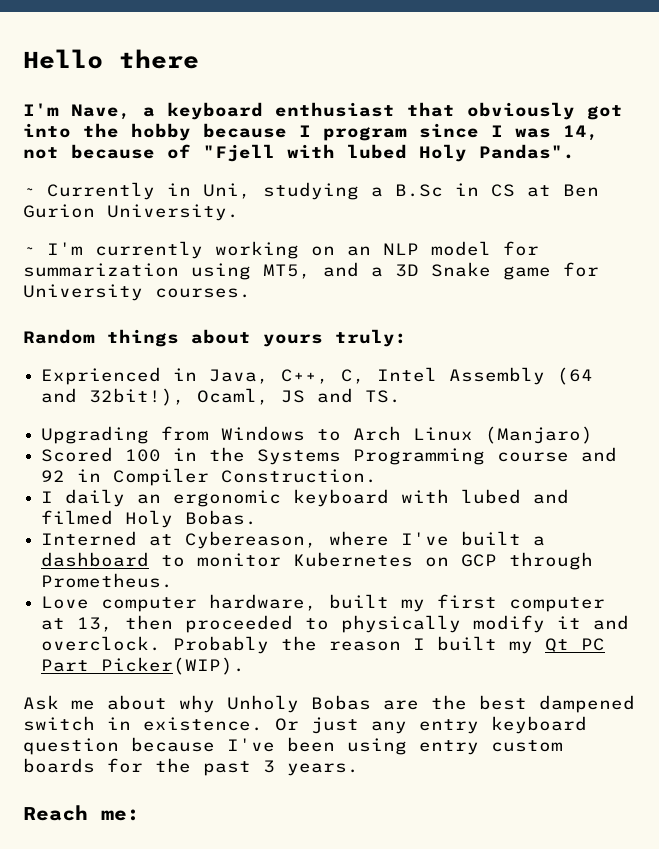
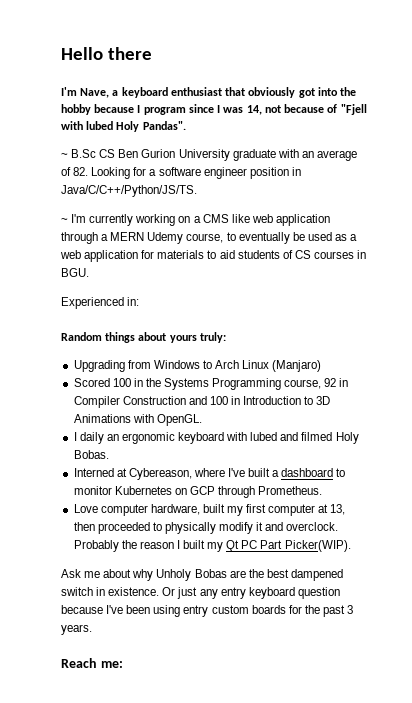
- ~ Currently in Uni, studying a B.Sc in CS at Ben Gurion University.
+ ~ B.Sc CS Ben Gurion University graduate with an average of 82. Looking for a software engineer position in Java/C/C++/Python/JS/TS.
- ~ I'm currently working on an NLP model for summarization using MT5, and a 3D Snake game for University courses.
+ ~ I'm currently working on a CMS like web application through a MERN Udemy course, to eventually be used as a web application for materials to aid students of CS courses in BGU.
+ Experienced in:
- Exprienced in Java, C++, C, Intel Assembly (64 and 32bit!), Ocaml, JS and TS.
- Scored 100 in the Systems Programming course and 92 in Compiler Construction.
+ Scored 100 in the Systems Programming course, 92 in Compiler Construction and 100 in Introduction to 3D Animations with OpenGL.

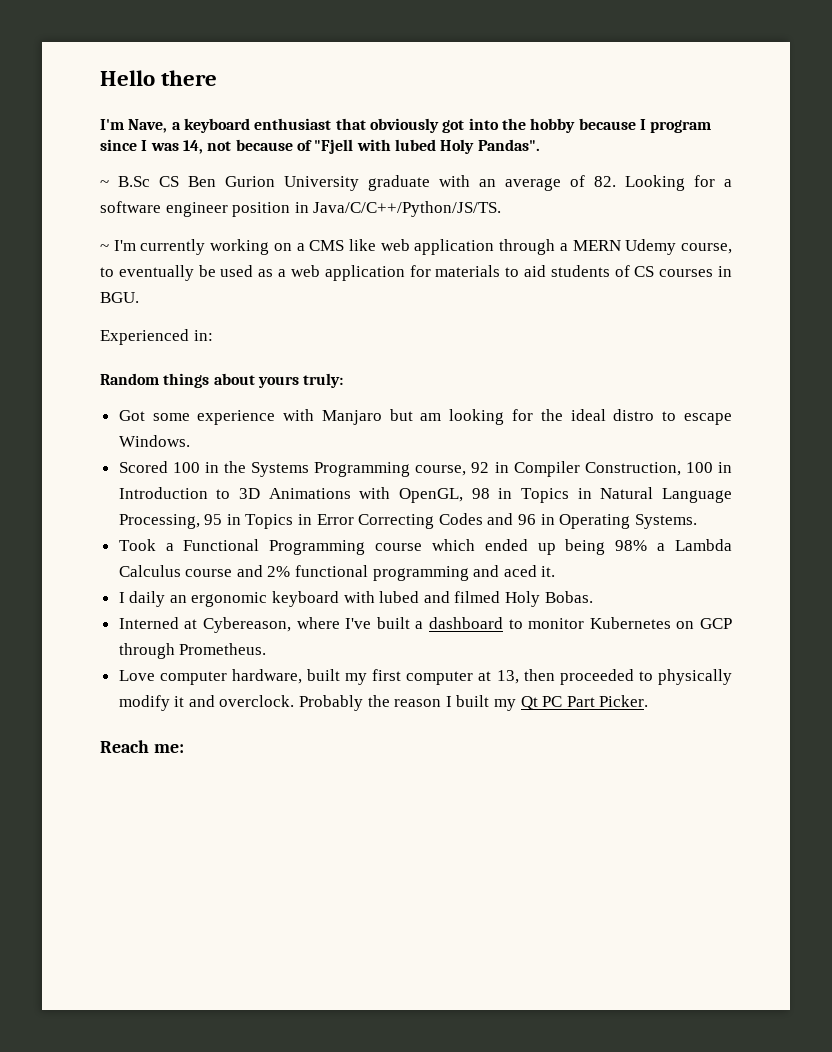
- Upgrading from Windows to Arch Linux (Manjaro)
+ Got some experience with Manjaro but am looking for the ideal distro to escape Windows.
- Scored 100 in the Systems Programming course, 92 in Compiler Construction and 100 in Introduction to 3D Animations with OpenGL.
+ Scored 100 in the Systems Programming course, 92 in Compiler Construction, 100 in Introduction to 3D Animations with OpenGL, 98 in Topics in Natural Language Processing, 95 in Topics in Error Correcting Codes and 96 in Operating Systems.
+ Took a Functional Programming course which ended up being 98% a Lambda Calculus course and 2% functional programming and aced it.
- Probably the reason I built my Qt PC Part Picker(WIP).
- Ask me about why Unholy Bobas are the best dampened switch in existence. Or just any entry keyboard question because I've been using entry custom boards for the past 3 years.
+ Probably the reason I built my Qt PC Part Picker.

